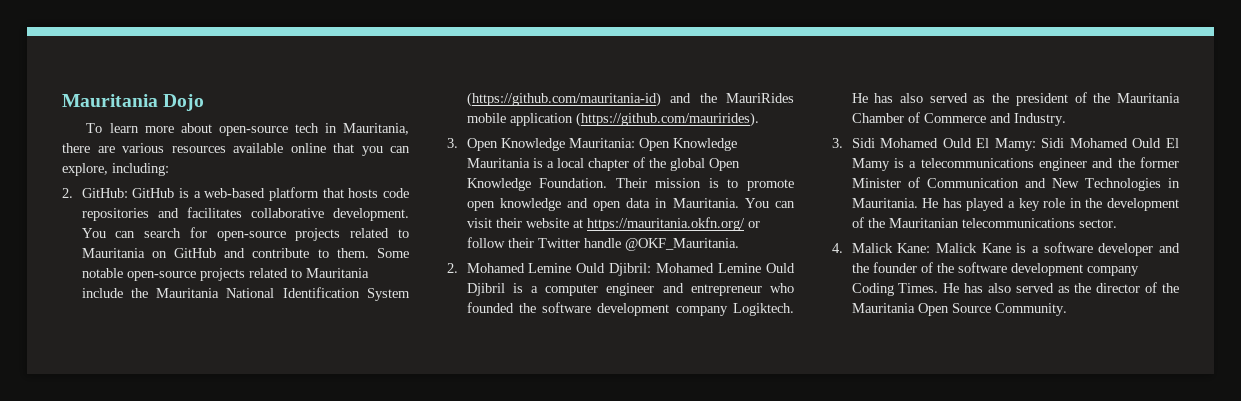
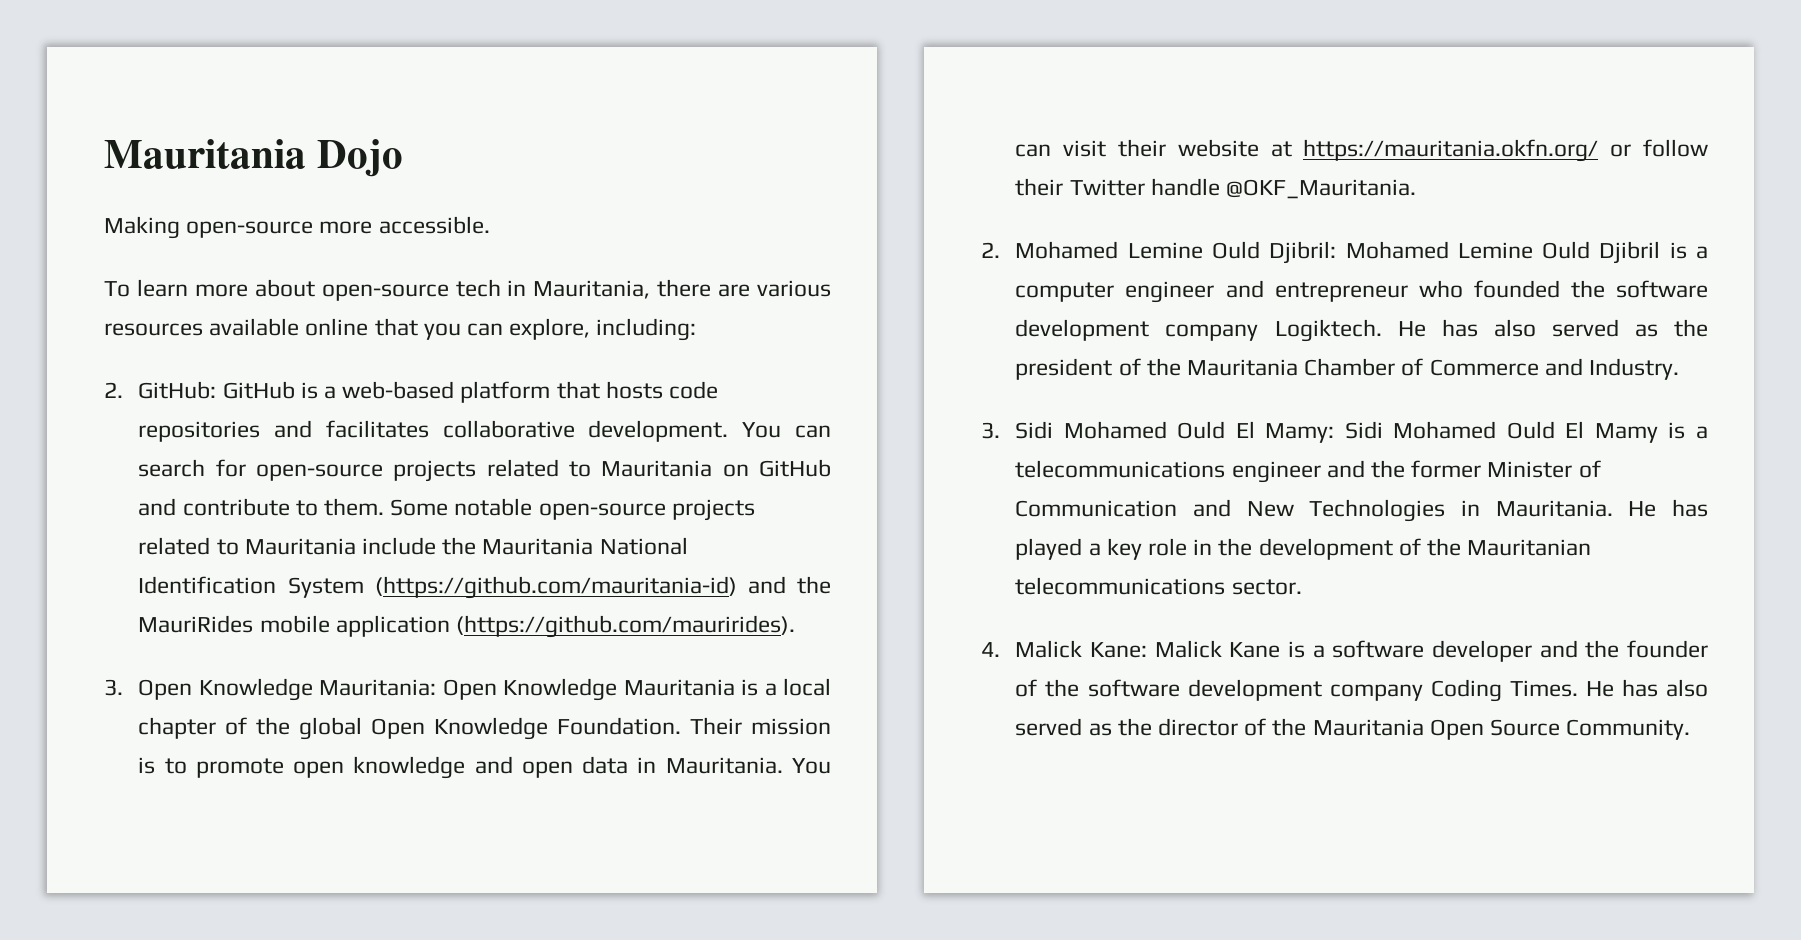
+ Making open-source more accessible.

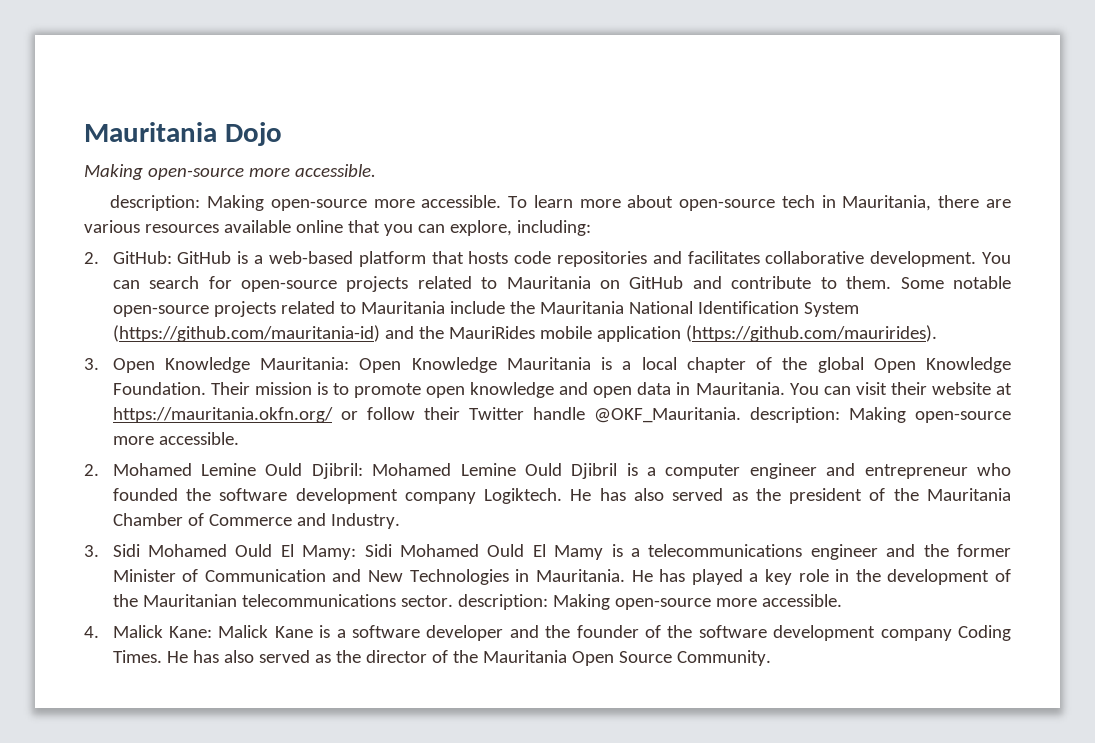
  Mauritania Dojo
  Making open-source more accessible.
- To learn more about open-source tech in Mauritania, there are various resources available online that you can explore, including:
+ description: Making open-source more accessible. To learn more about open-source tech in Mauritania, there are various resources available online that you can explore, including:
- You can visit their website at https://mauritania.okfn.org/ or follow their Twitter handle @OKF_Mauritania.
+ You can visit their website at https://mauritania.okfn.org/ or follow their Twitter handle @OKF_Mauritania. description: Making open-source more accessible.
- He has played a key role in the development of the Mauritanian telecommunications sector.
+ He has played a key role in the development of the Mauritanian telecommunications sector. description: Making open-source more accessible.

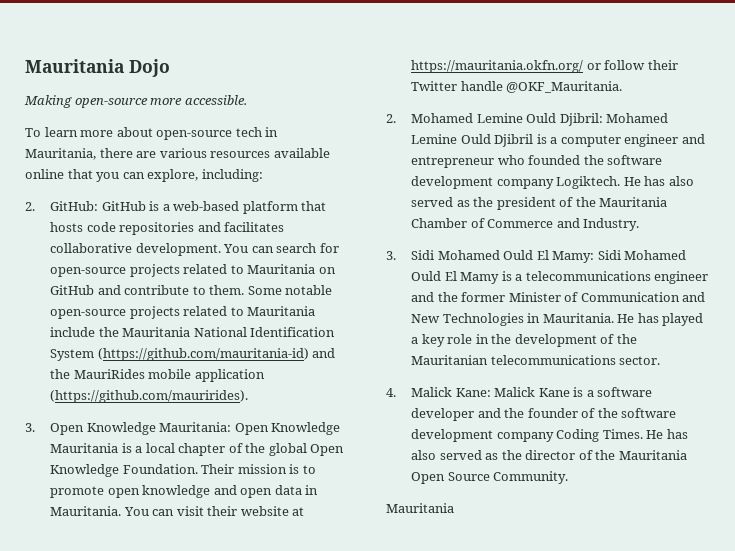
  Mauritania Dojo
  Making open-source more accessible.
- description: Making open-source more accessible. To learn more about open-source tech in Mauritania, there are various resources available online that you can explore, including:
+ To learn more about open-source tech in Mauritania, there are various resources available online that you can explore, including:
- You can visit their website at https://mauritania.okfn.org/ or follow their Twitter handle @OKF_Mauritania. description: Making open-source more accessible.
+ You can visit their website at https://mauritania.okfn.org/ or follow their Twitter handle @OKF_Mauritania.
- He has played a key role in the development of the Mauritanian telecommunications sector. description: Making open-source more accessible.
+ He has played a key role in the development of the Mauritanian telecommunications sector.
  He has also served as the director of the Mauritania Open Source Community.
+ Mauritania

